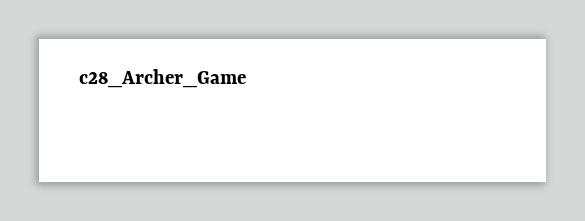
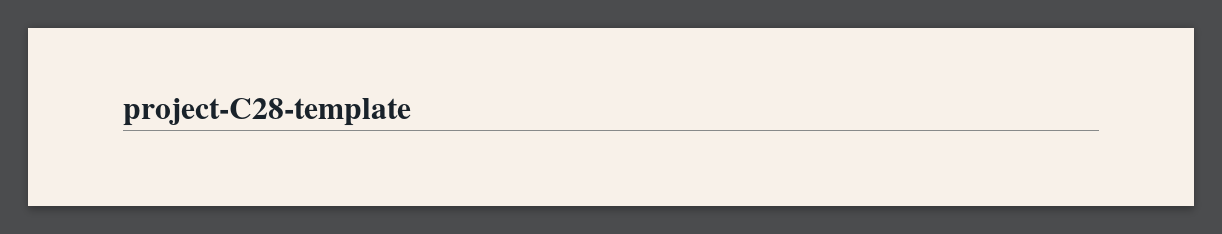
- c28_Archer_Game
+ project-C28-template

